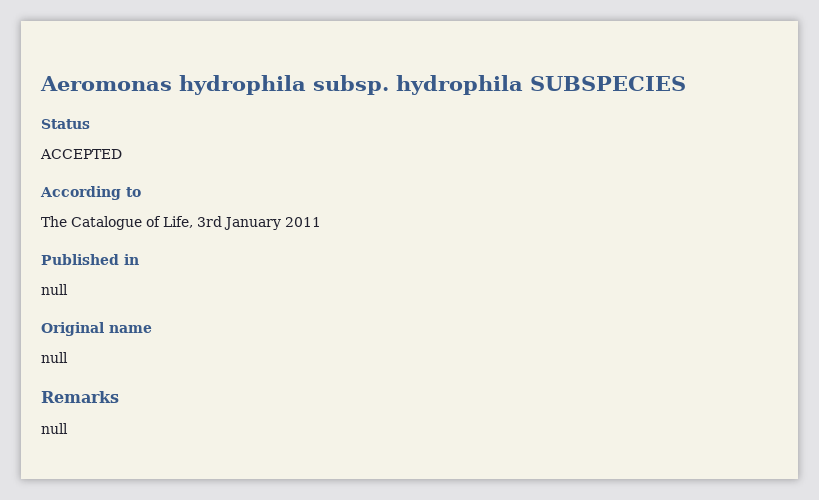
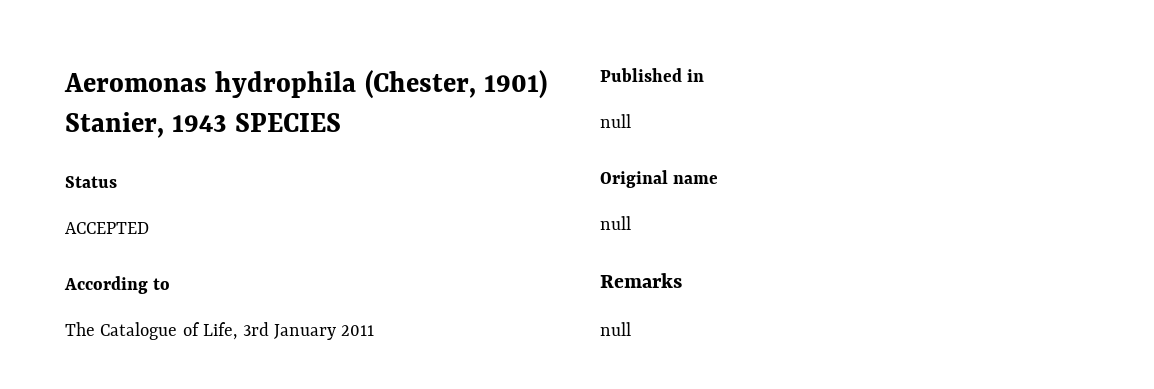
- Aeromonas hydrophila subsp. hydrophila SUBSPECIES
+ Aeromonas hydrophila (Chester, 1901) Stanier, 1943 SPECIES

